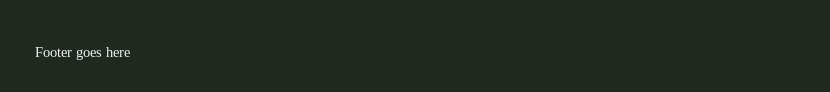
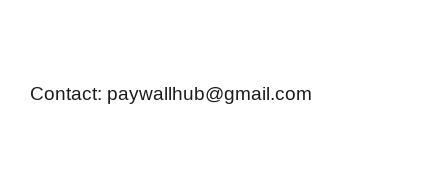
- Footer goes here
+ Contact: paywallhub@gmail.com

